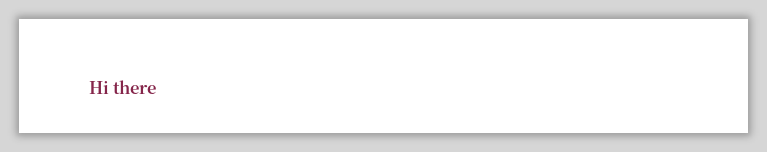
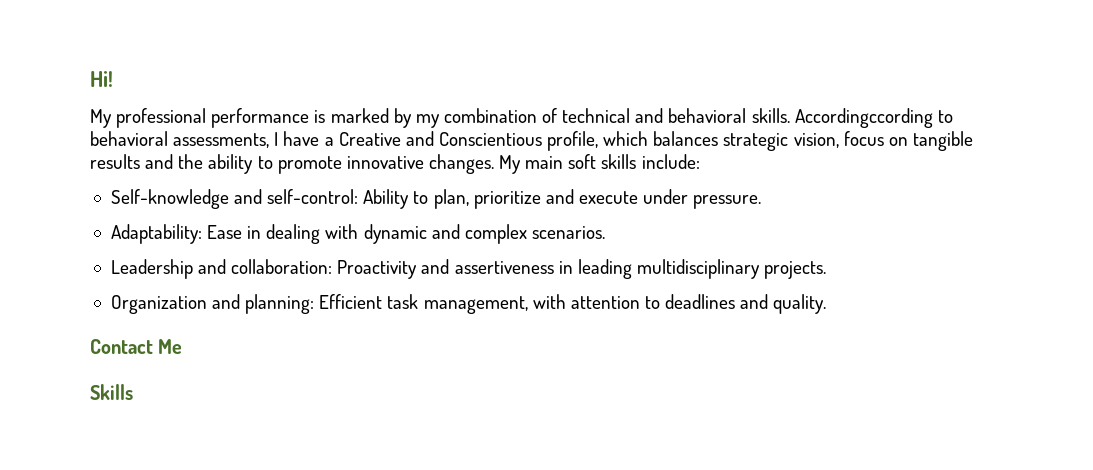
- Hi there
+ Hi!
+ My professional performance is marked by my combination of technical and behavioral skills. Accordingccording to behavioral assessments, I have a Creative and Conscientious profile, which balances strategic vision, focus on tangible results and the ability to promote innovative changes. My main soft skills include:
+ Self-knowledge and self-control: Ability to plan, prioritize and execute under pressure.
+ Adaptability: Ease in dealing with dynamic and complex scenarios.
+ Leadership and collaboration: Proactivity and assertiveness in leading multidisciplinary projects.
+ Organization and planning: Efficient task management, with attention to deadlines and quality.
+ Contact Me
+ Skills

